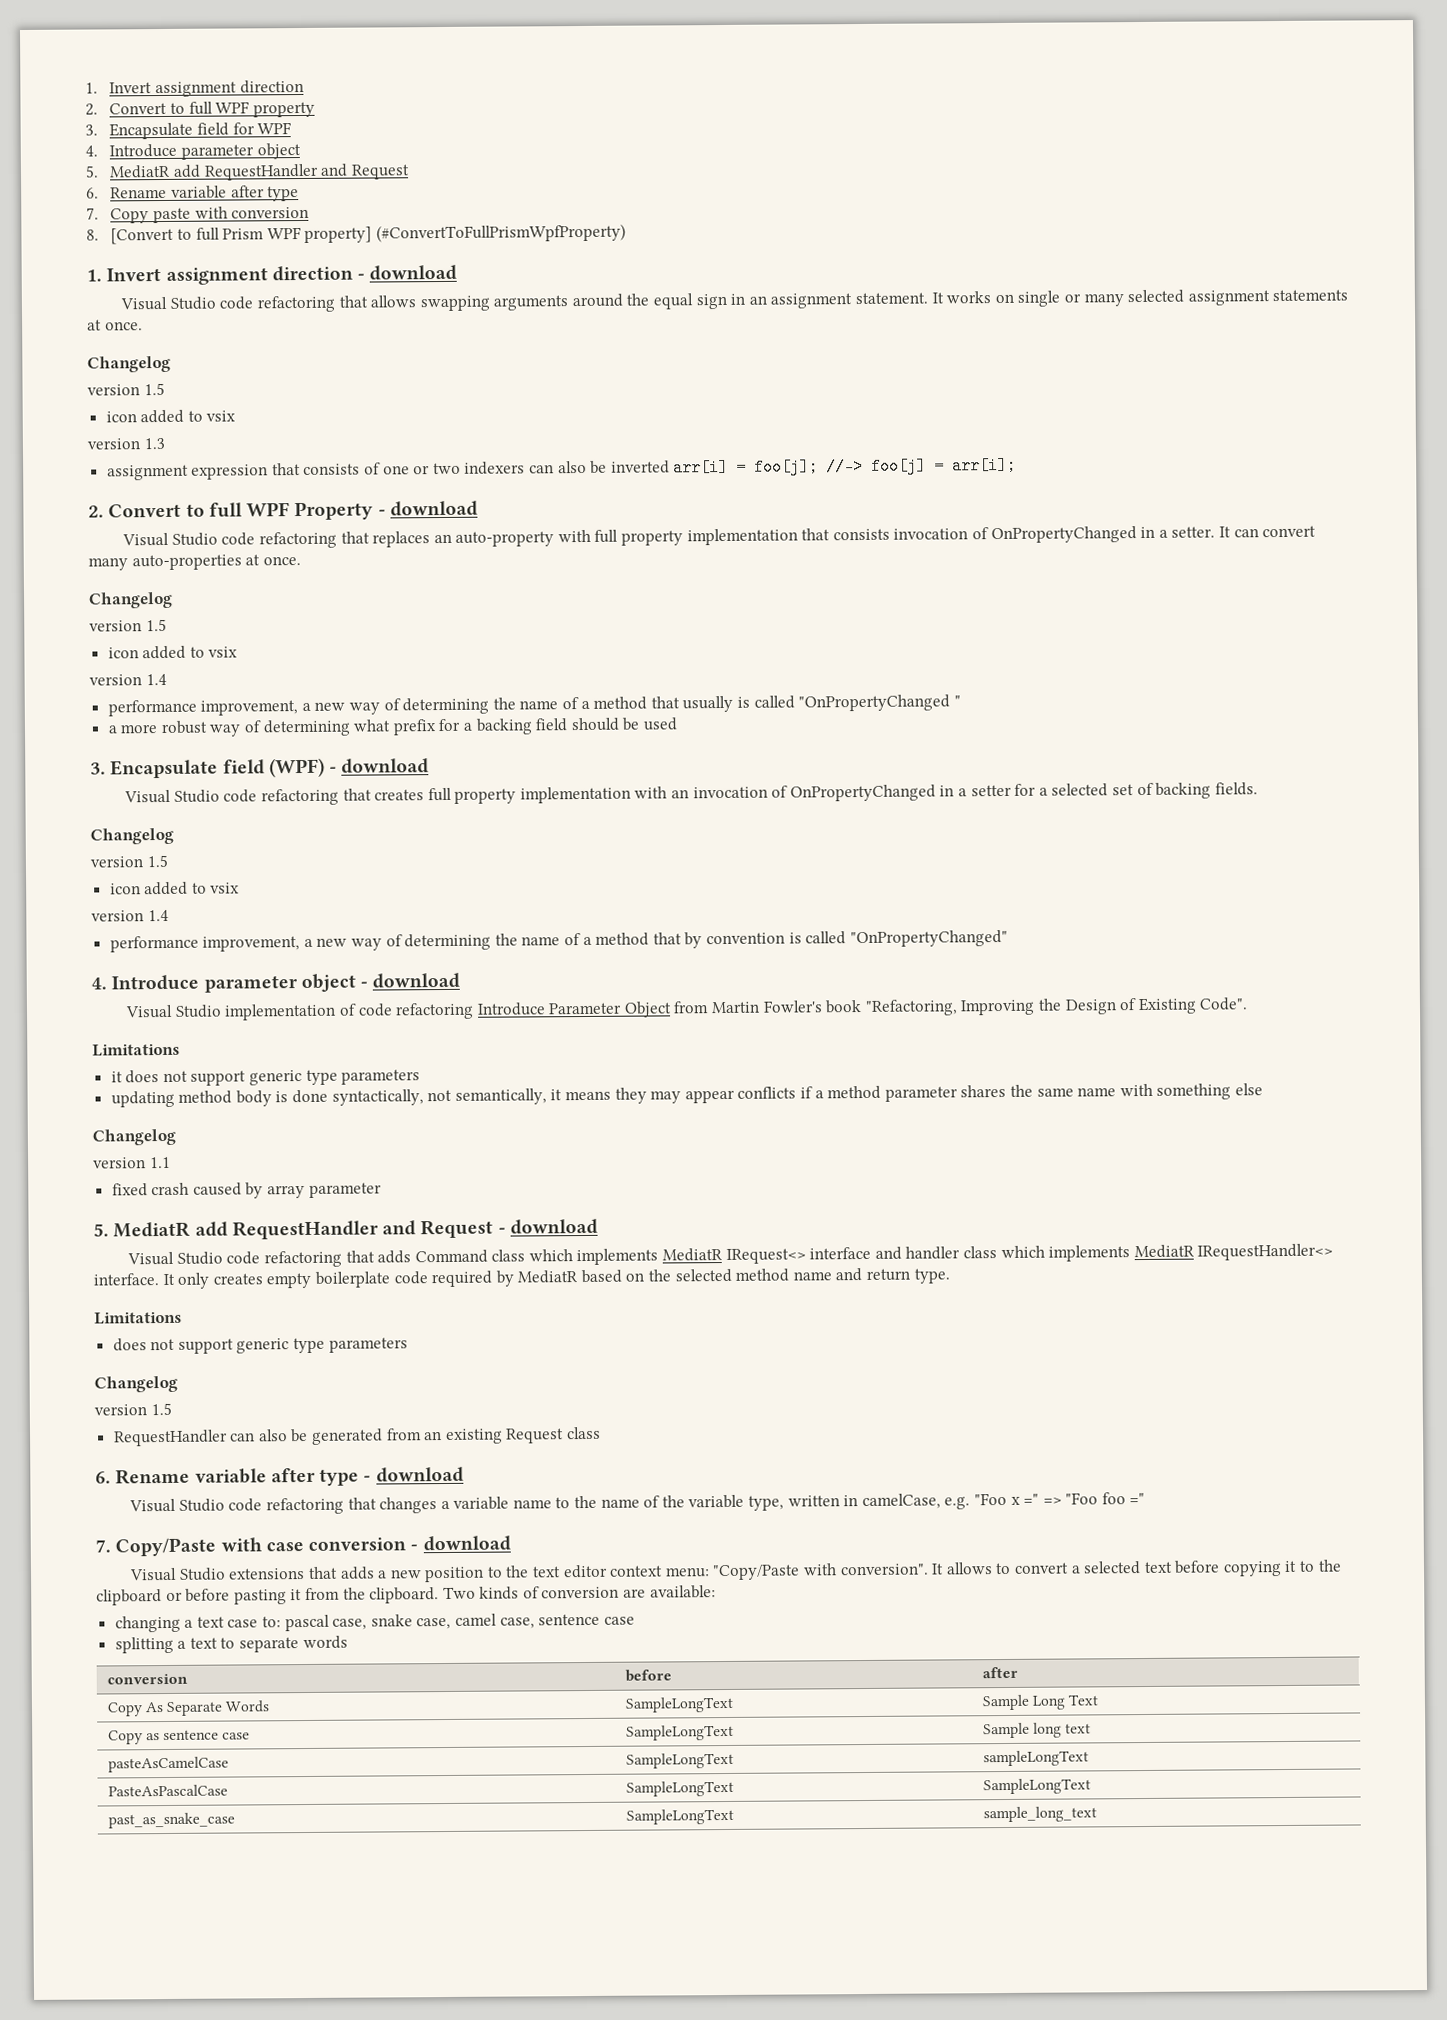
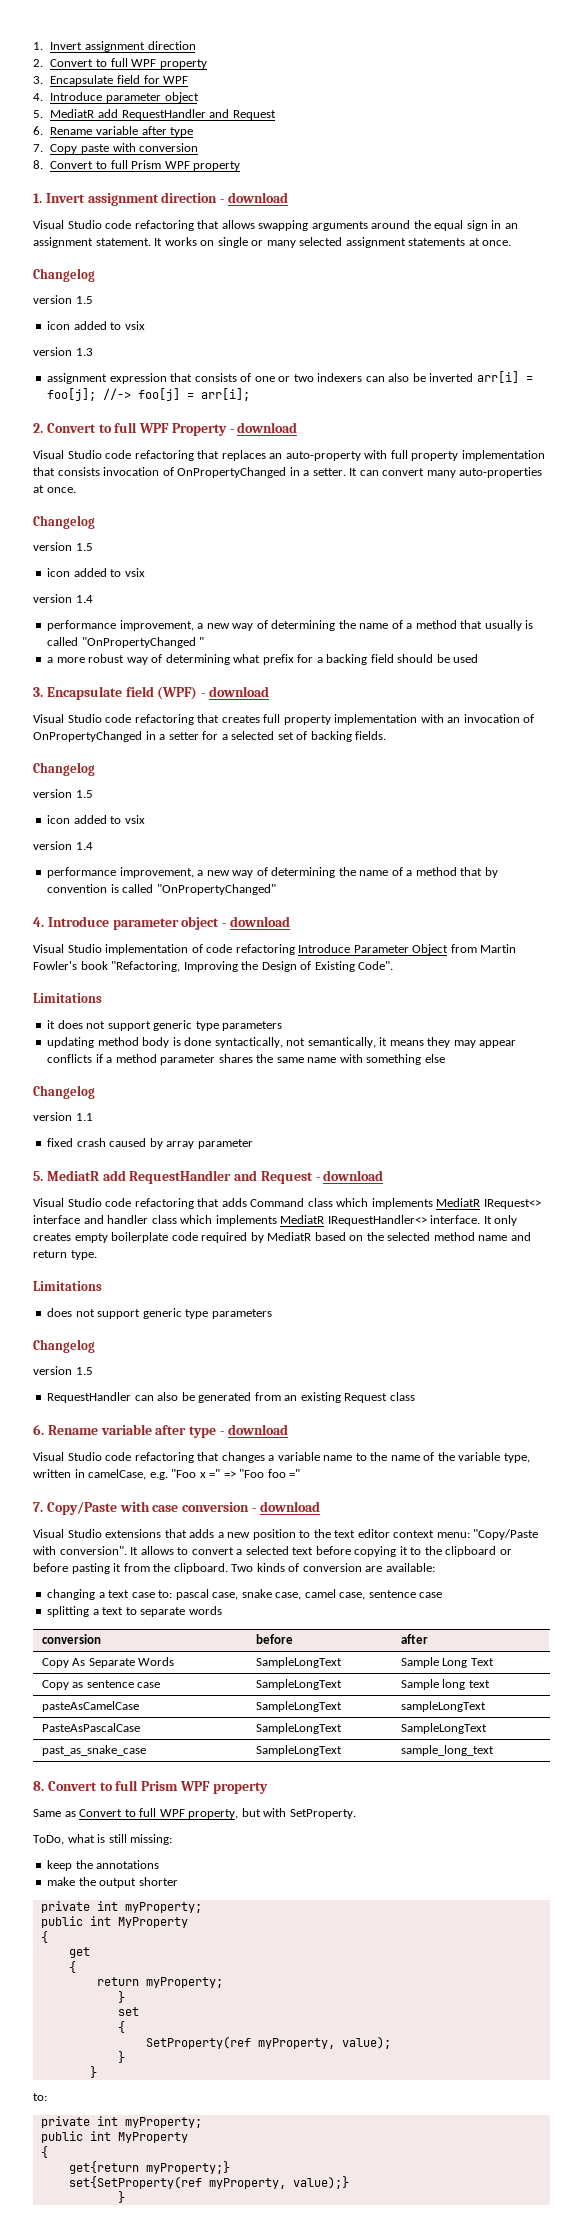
  7. Copy paste with conversion
- 8. [Convert to full Prism WPF property] (#ConvertToFullPrismWpfProperty)
+ 8. Convert to full Prism WPF property
  past_as_snake_case | SampleLongText | sample_long_text
+ 8. Convert to full Prism WPF property
+ Same as Convert to full WPF property, but with SetProperty.
+ ToDo, what is still missing:
+ keep the annotations
+ make the output shorter
+ private int myProperty;
+ public int MyProperty
+ {
+ get
+ {
+ return myProperty;
+ }
+ set
+ {
+ SetProperty(ref myProperty, value);
+ }
+ }
+ to:
+ private int myProperty;
+ public int MyProperty
+ {
+ get{return myProperty;}
+ set{SetProperty(ref myProperty, value);}
+ }

